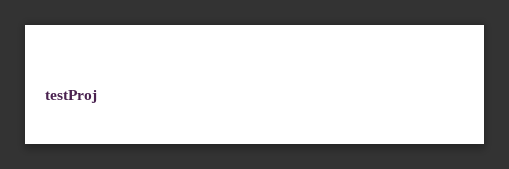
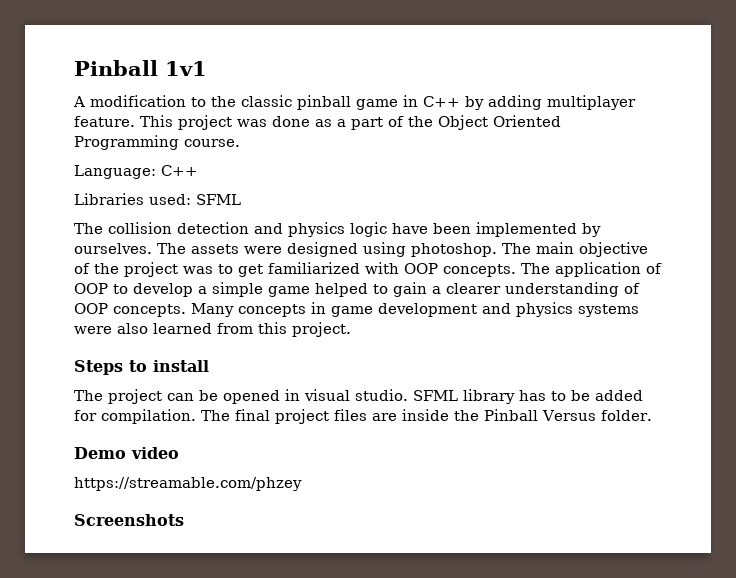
- testProj
+ Pinball 1v1
+ A modification to the classic pinball game in C++ by adding multiplayer feature. This project was done as a part of the Object Oriented Programming course.
+ Language: C++
+ Libraries used: SFML
+ The collision detection and physics logic have been implemented by ourselves. The assets were designed using photoshop. The main objective of the project was to get familiarized with OOP concepts. The application of OOP to develop a simple game helped to gain a clearer understanding of OOP concepts. Many concepts in game development and physics systems were also learned from this project.
+ Steps to install
+ The project can be opened in visual studio. SFML library has to be added for compilation. The final project files are inside the Pinball Versus folder.
+ Demo video
+ https://streamable.com/phzey
+ Screenshots

